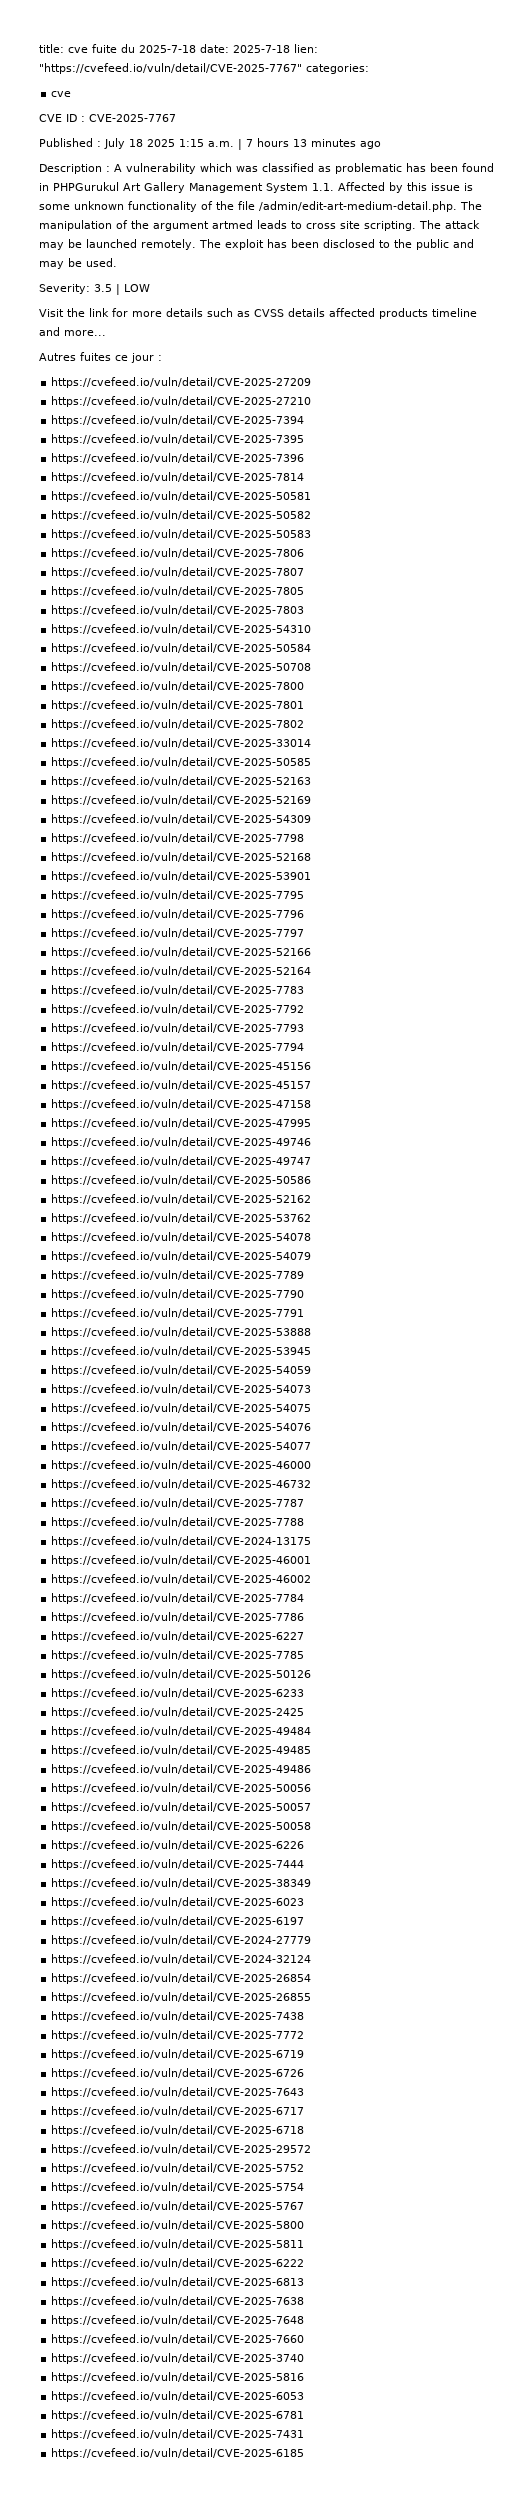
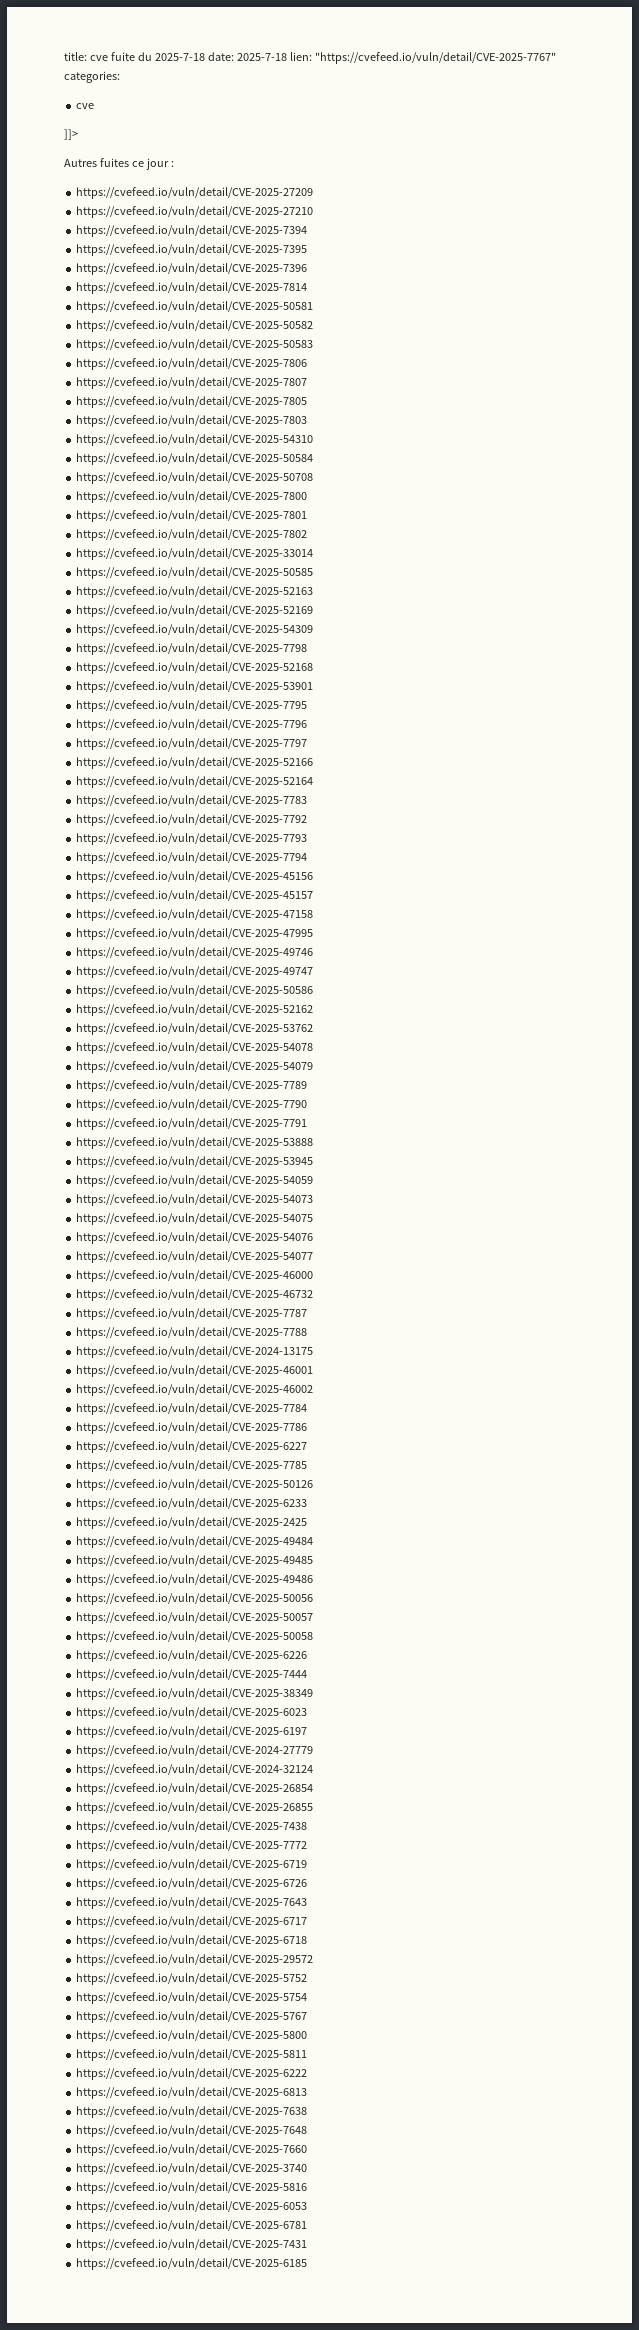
- CVE ID : CVE-2025-7767
- Published : July 18 2025 1:15 a.m. | 7 hours 13 minutes ago
- Description : A vulnerability which was classified as problematic has been found in PHPGurukul Art Gallery Management System 1.1. Affected by this issue is some unknown functionality of the file /admin/edit-art-medium-detail.php. The manipulation of the argument artmed leads to cross site scripting. The attack may be launched remotely. The exploit has been disclosed to the public and may be used.
- Severity: 3.5 | LOW
- Visit the link for more details such as CVSS details affected products timeline and more...
+ ]]>

